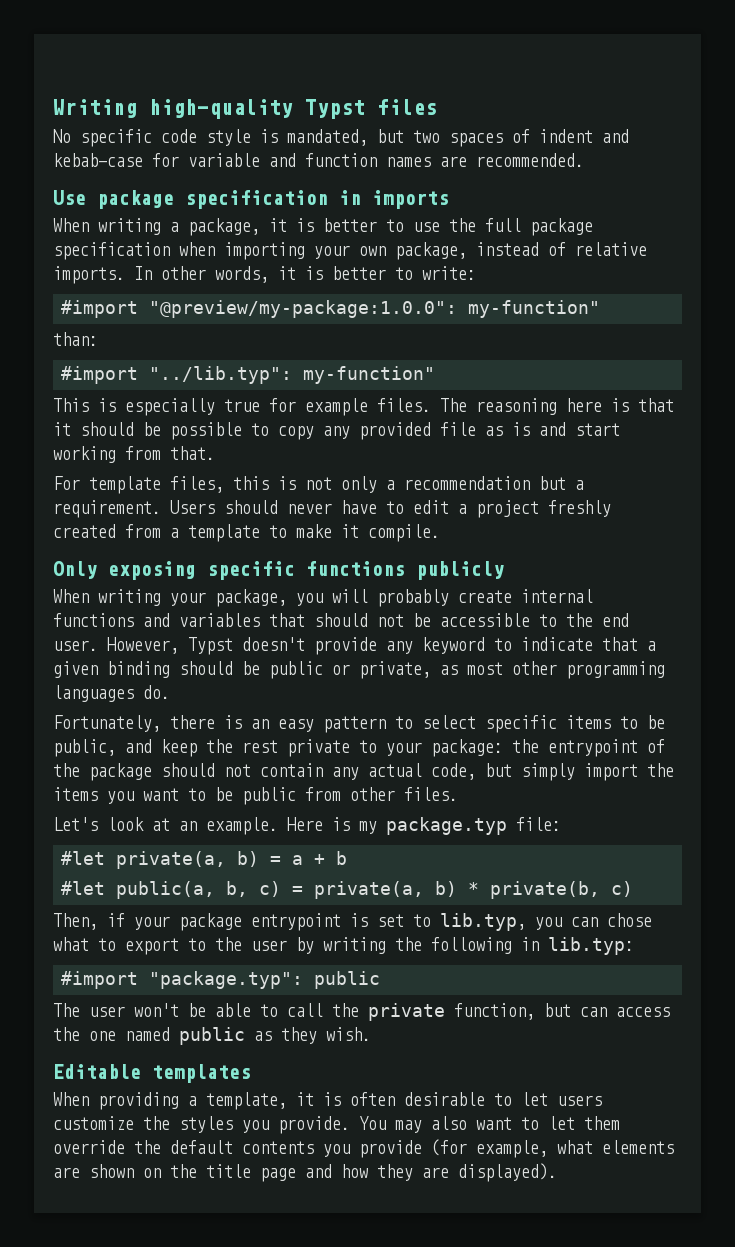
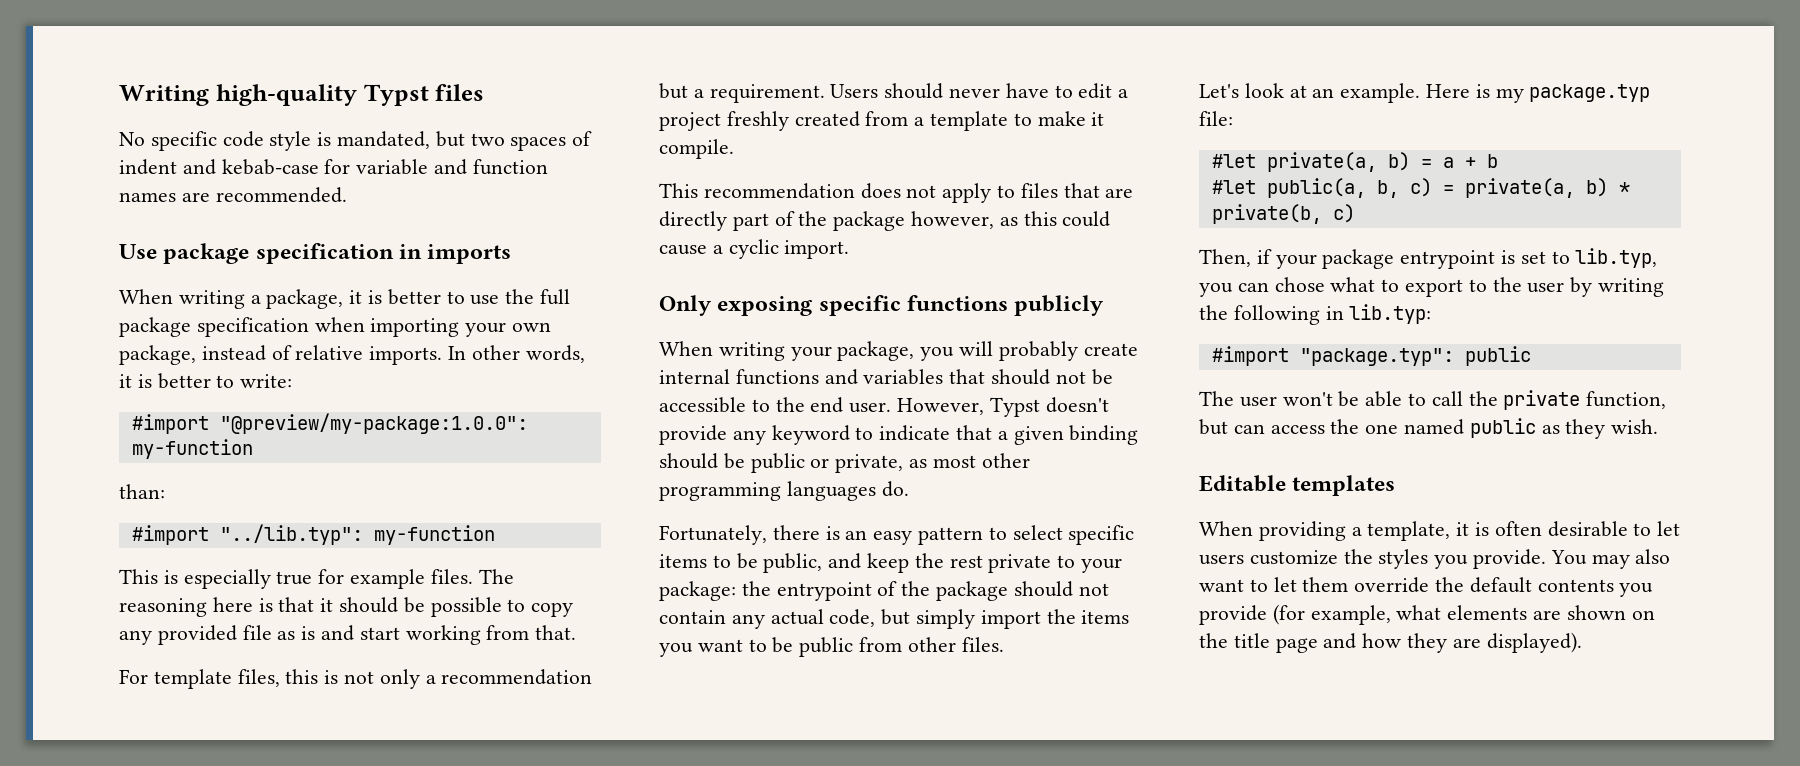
- #import "@preview/my-package:1.0.0": my-function"
+ #import "@preview/my-package:1.0.0": my-function
- #import "../lib.typ": my-function"
+ #import "../lib.typ": my-function
+ This recommendation does not apply to files that are directly part of the package however, as this could cause a cyclic import.

